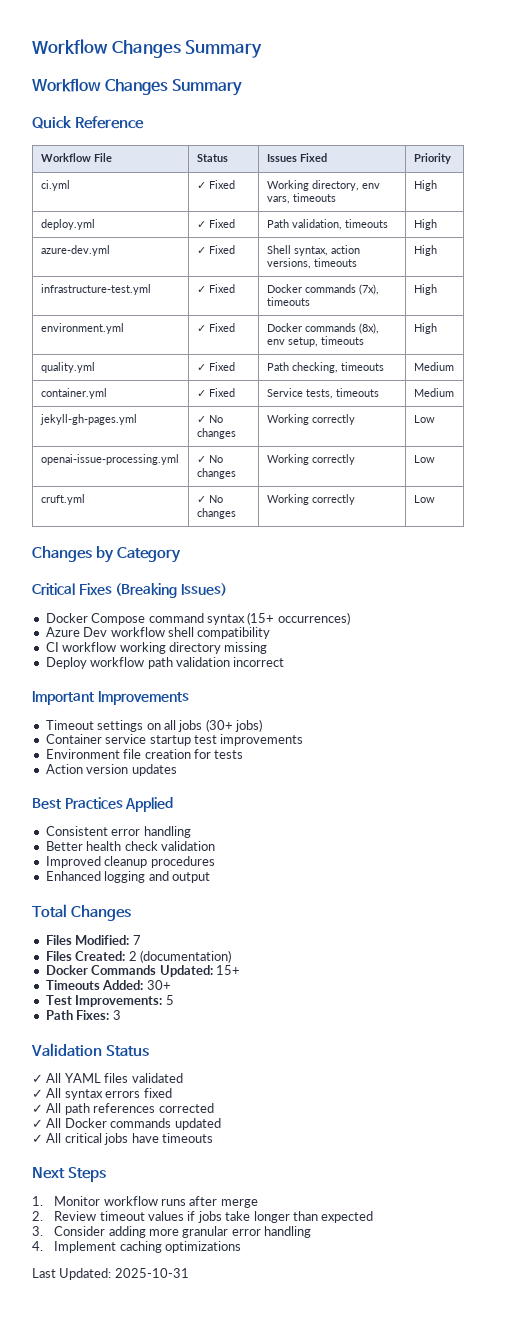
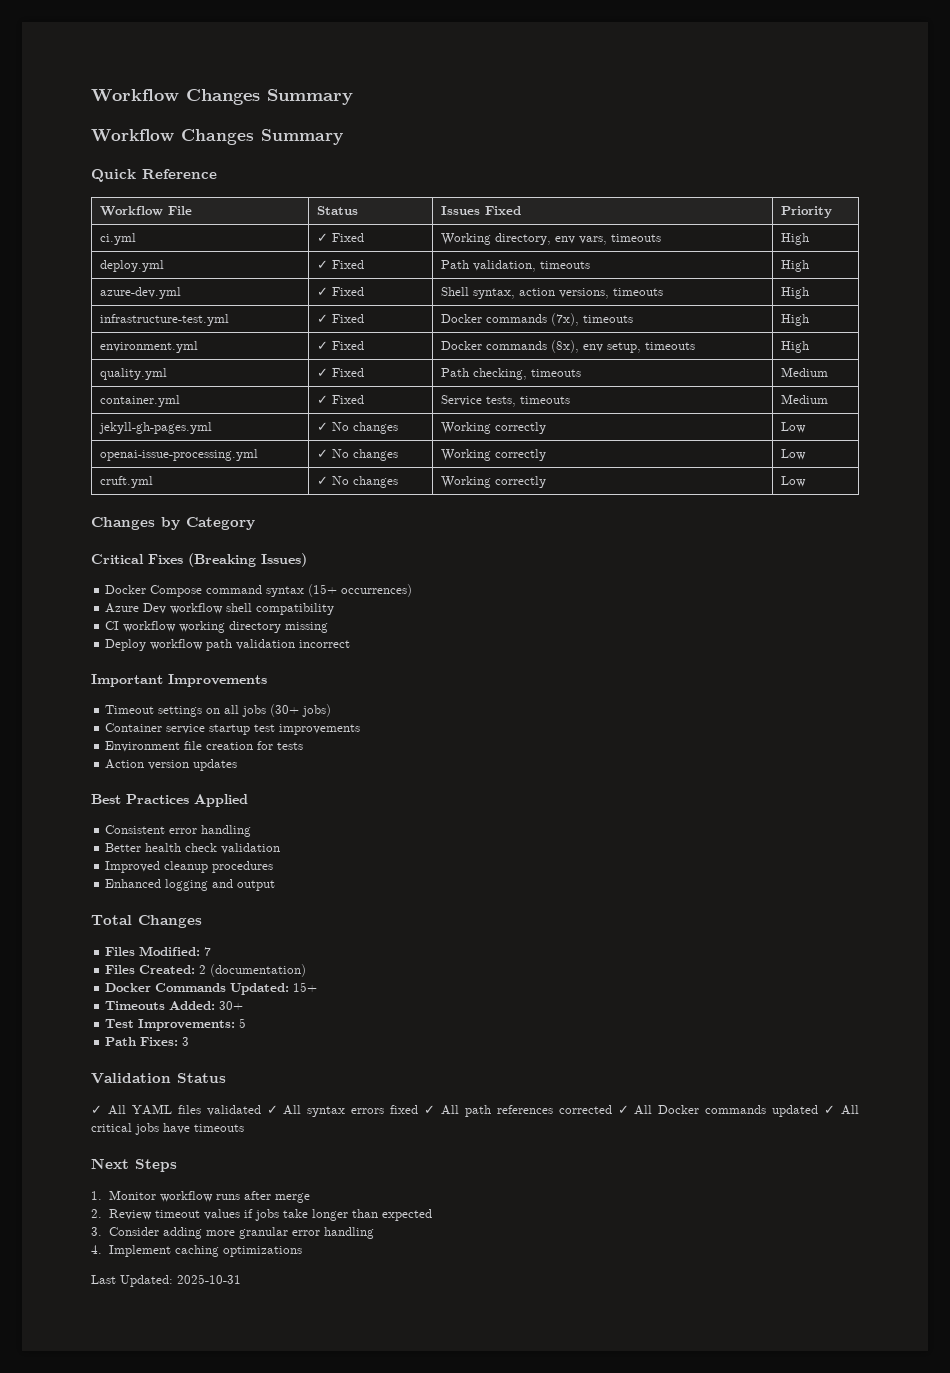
- ✓ All YAML files validated
- ✓ All syntax errors fixed
- ✓ All path references corrected
- ✓ All Docker commands updated
- ✓ All critical jobs have timeouts
+ ✓ All YAML files validated ✓ All syntax errors fixed ✓ All path references corrected ✓ All Docker commands updated ✓ All critical jobs have timeouts

